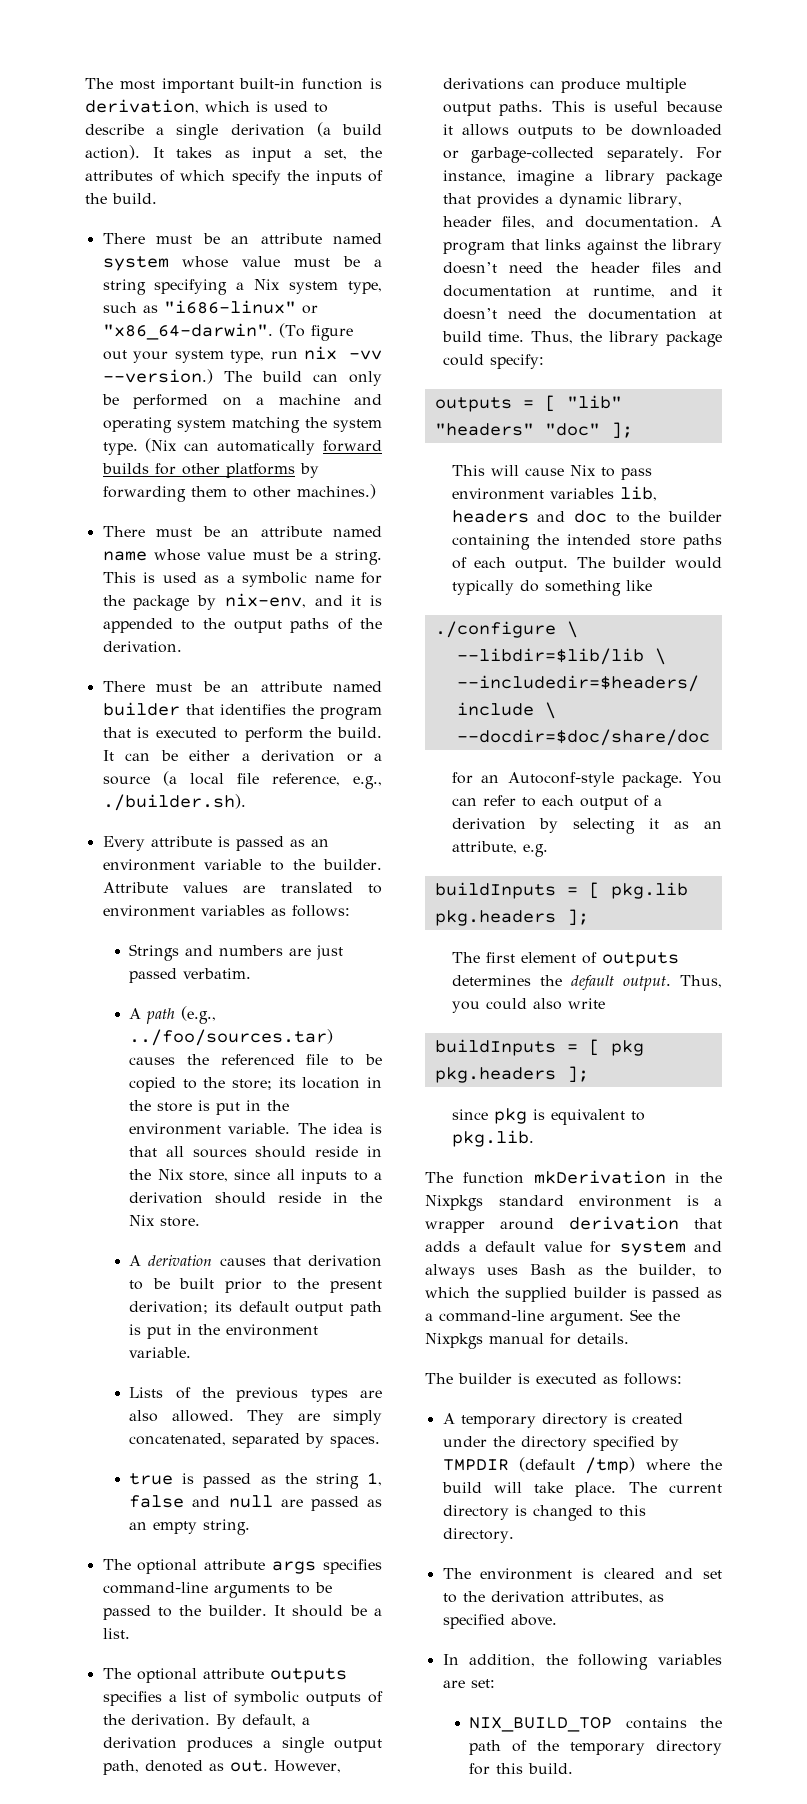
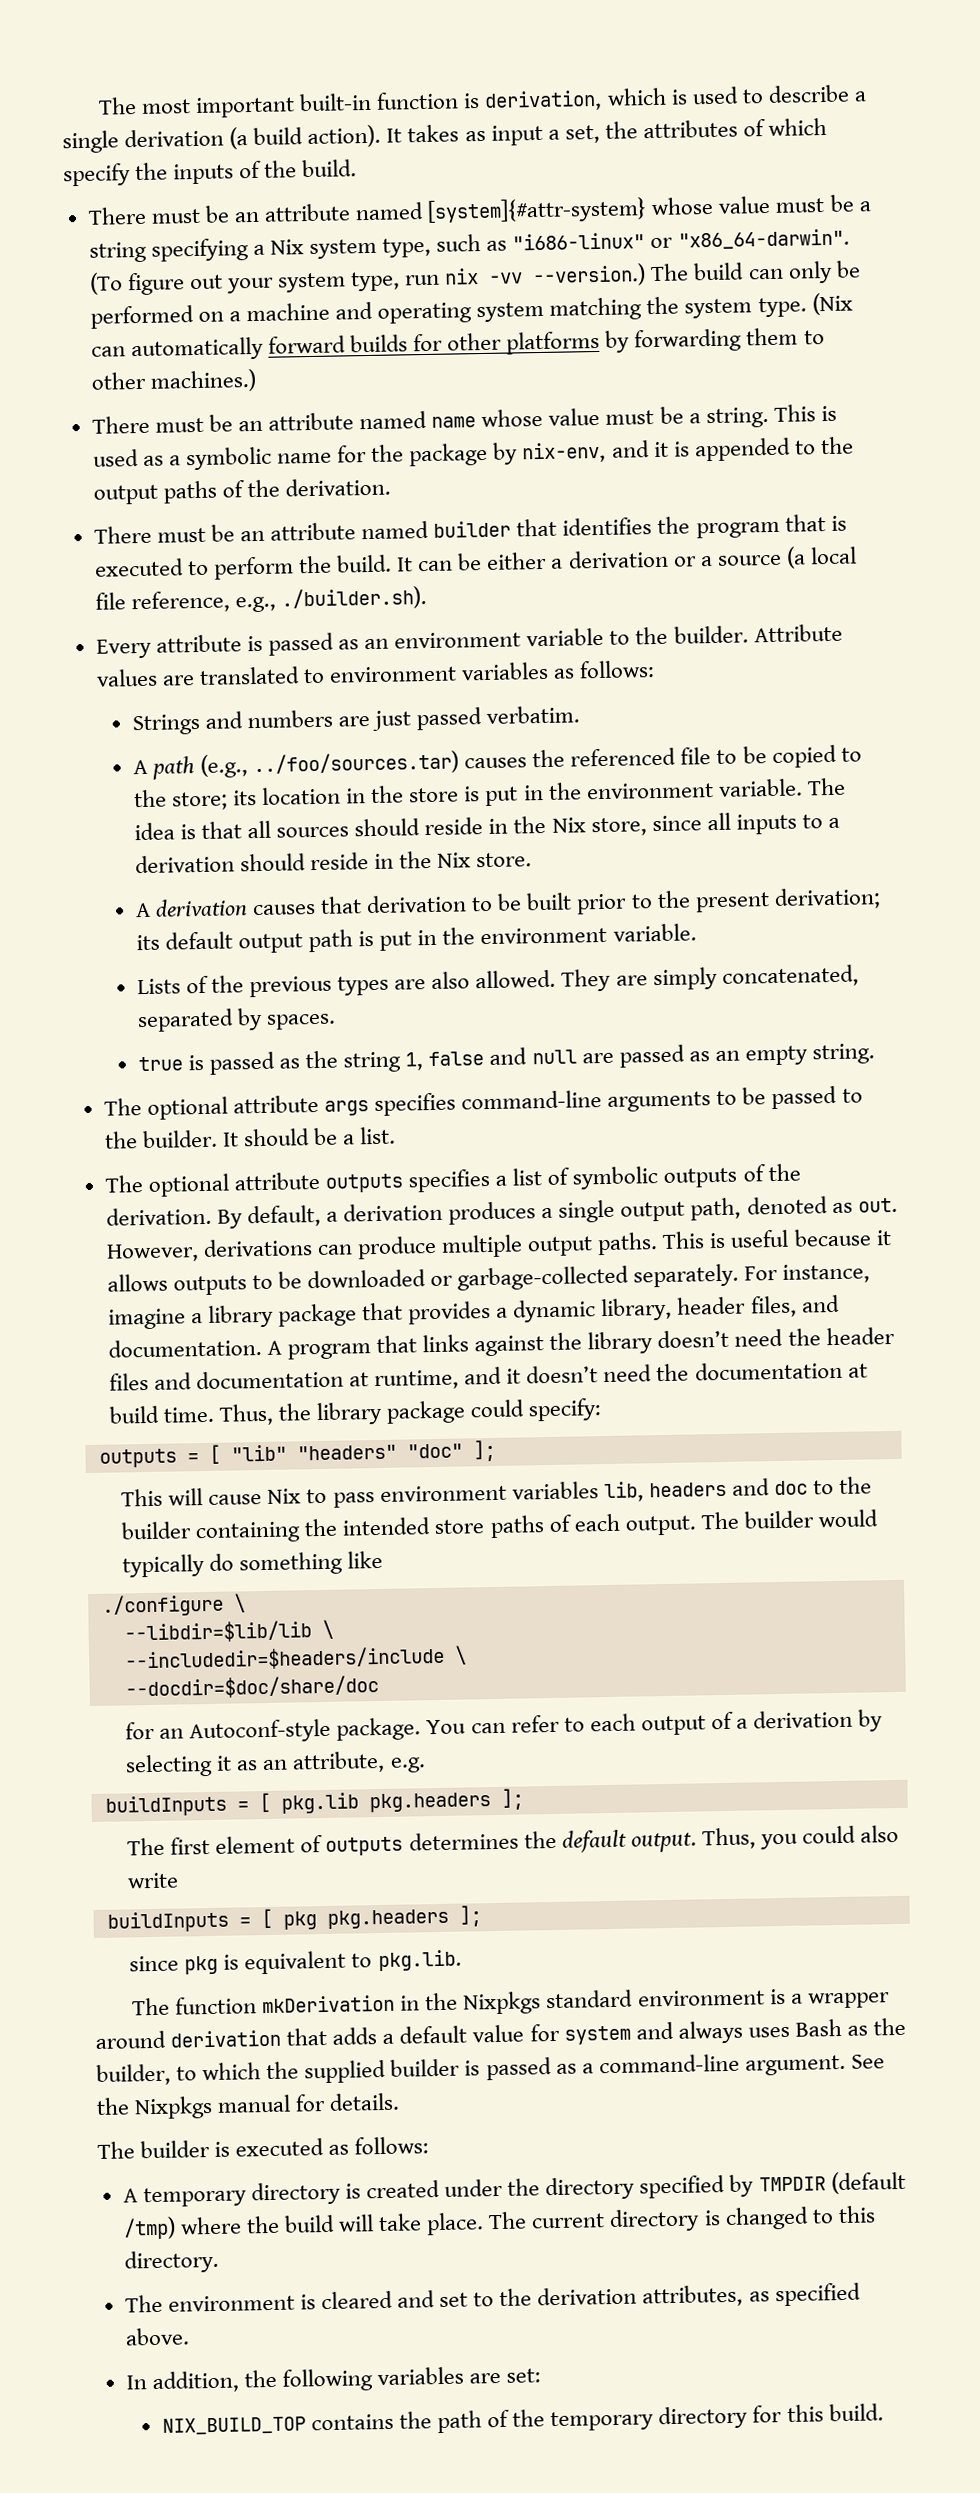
- There must be an attribute named system whose value must be a string specifying a Nix system type, such as "i686-linux" or "x86_64-darwin".
+ There must be an attribute named [system]{#attr-system} whose value must be a string specifying a Nix system type, such as "i686-linux" or "x86_64-darwin".

